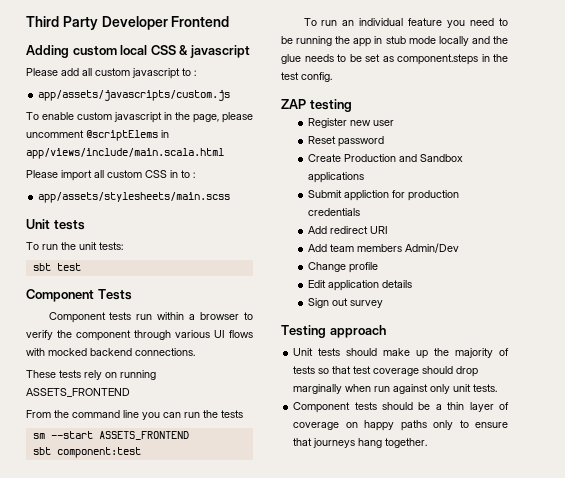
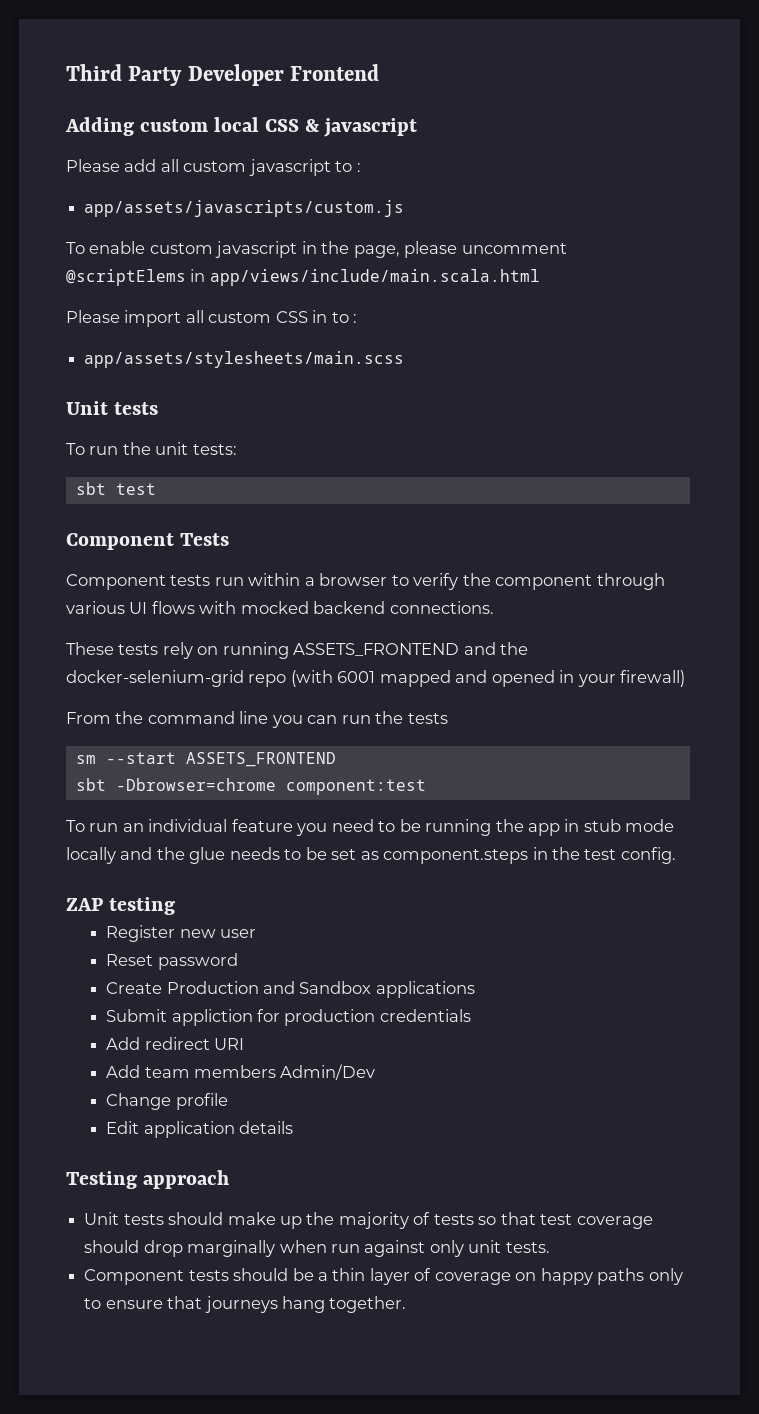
- These tests rely on running ASSETS_FRONTEND
+ These tests rely on running ASSETS_FRONTEND and the docker-selenium-grid repo (with 6001 mapped and opened in your firewall)
- sbt component:test
+ sbt -Dbrowser=chrome component:test
- Sign out survey

